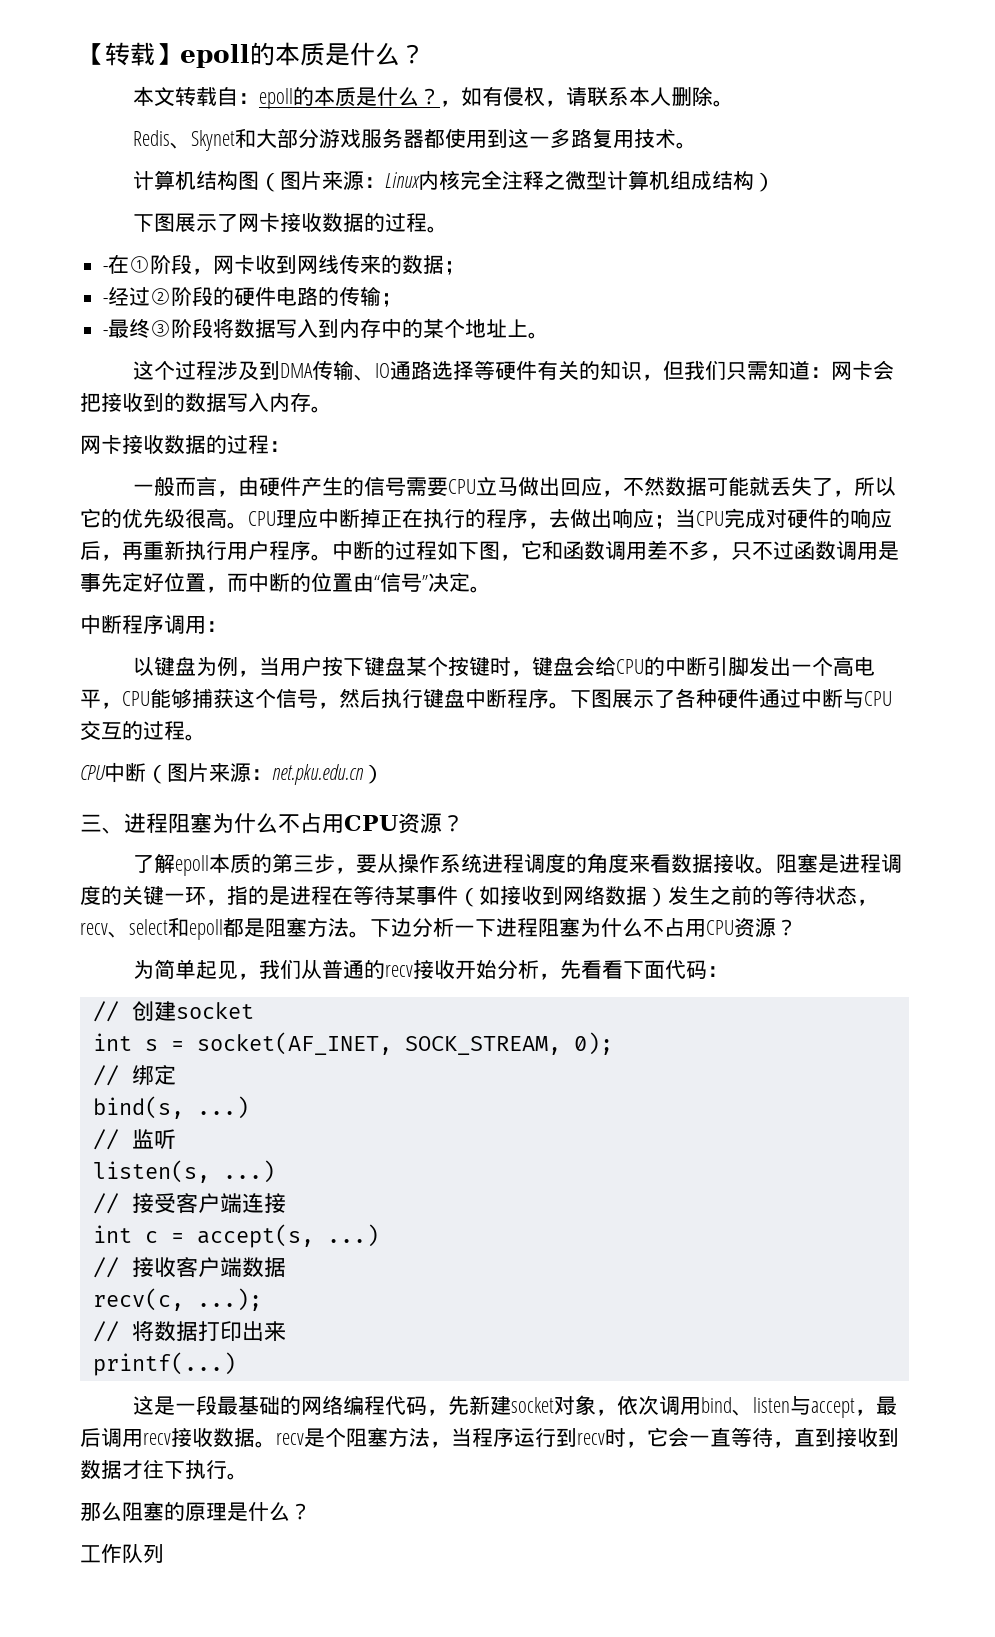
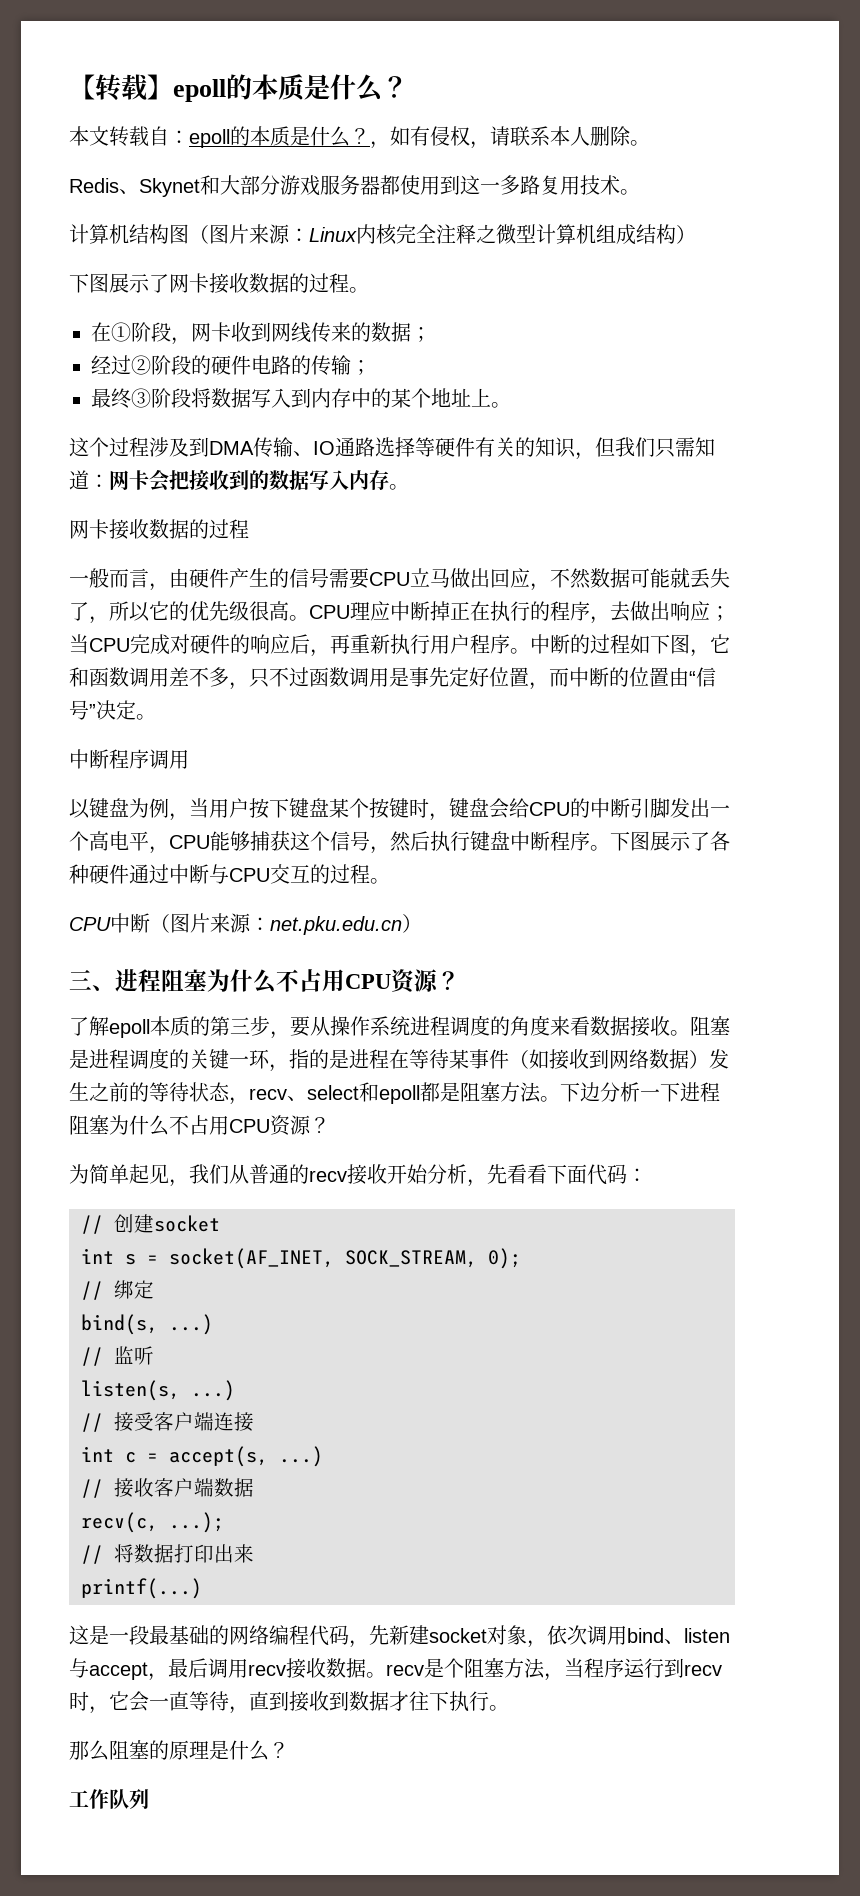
- -在①阶段，网卡收到网线传来的数据；
+ 在①阶段，网卡收到网线传来的数据；
- -经过②阶段的硬件电路的传输；
+ 经过②阶段的硬件电路的传输；
- -最终③阶段将数据写入到内存中的某个地址上。
+ 最终③阶段将数据写入到内存中的某个地址上。
  这个过程涉及到DMA传输、IO通路选择等硬件有关的知识，但我们只需知道：网卡会把接收到的数据写入内存。
- 网卡接收数据的过程：
+ 网卡接收数据的过程
- 中断程序调用：
+ 中断程序调用

